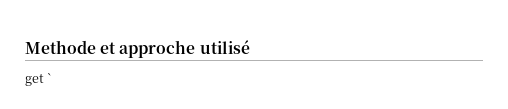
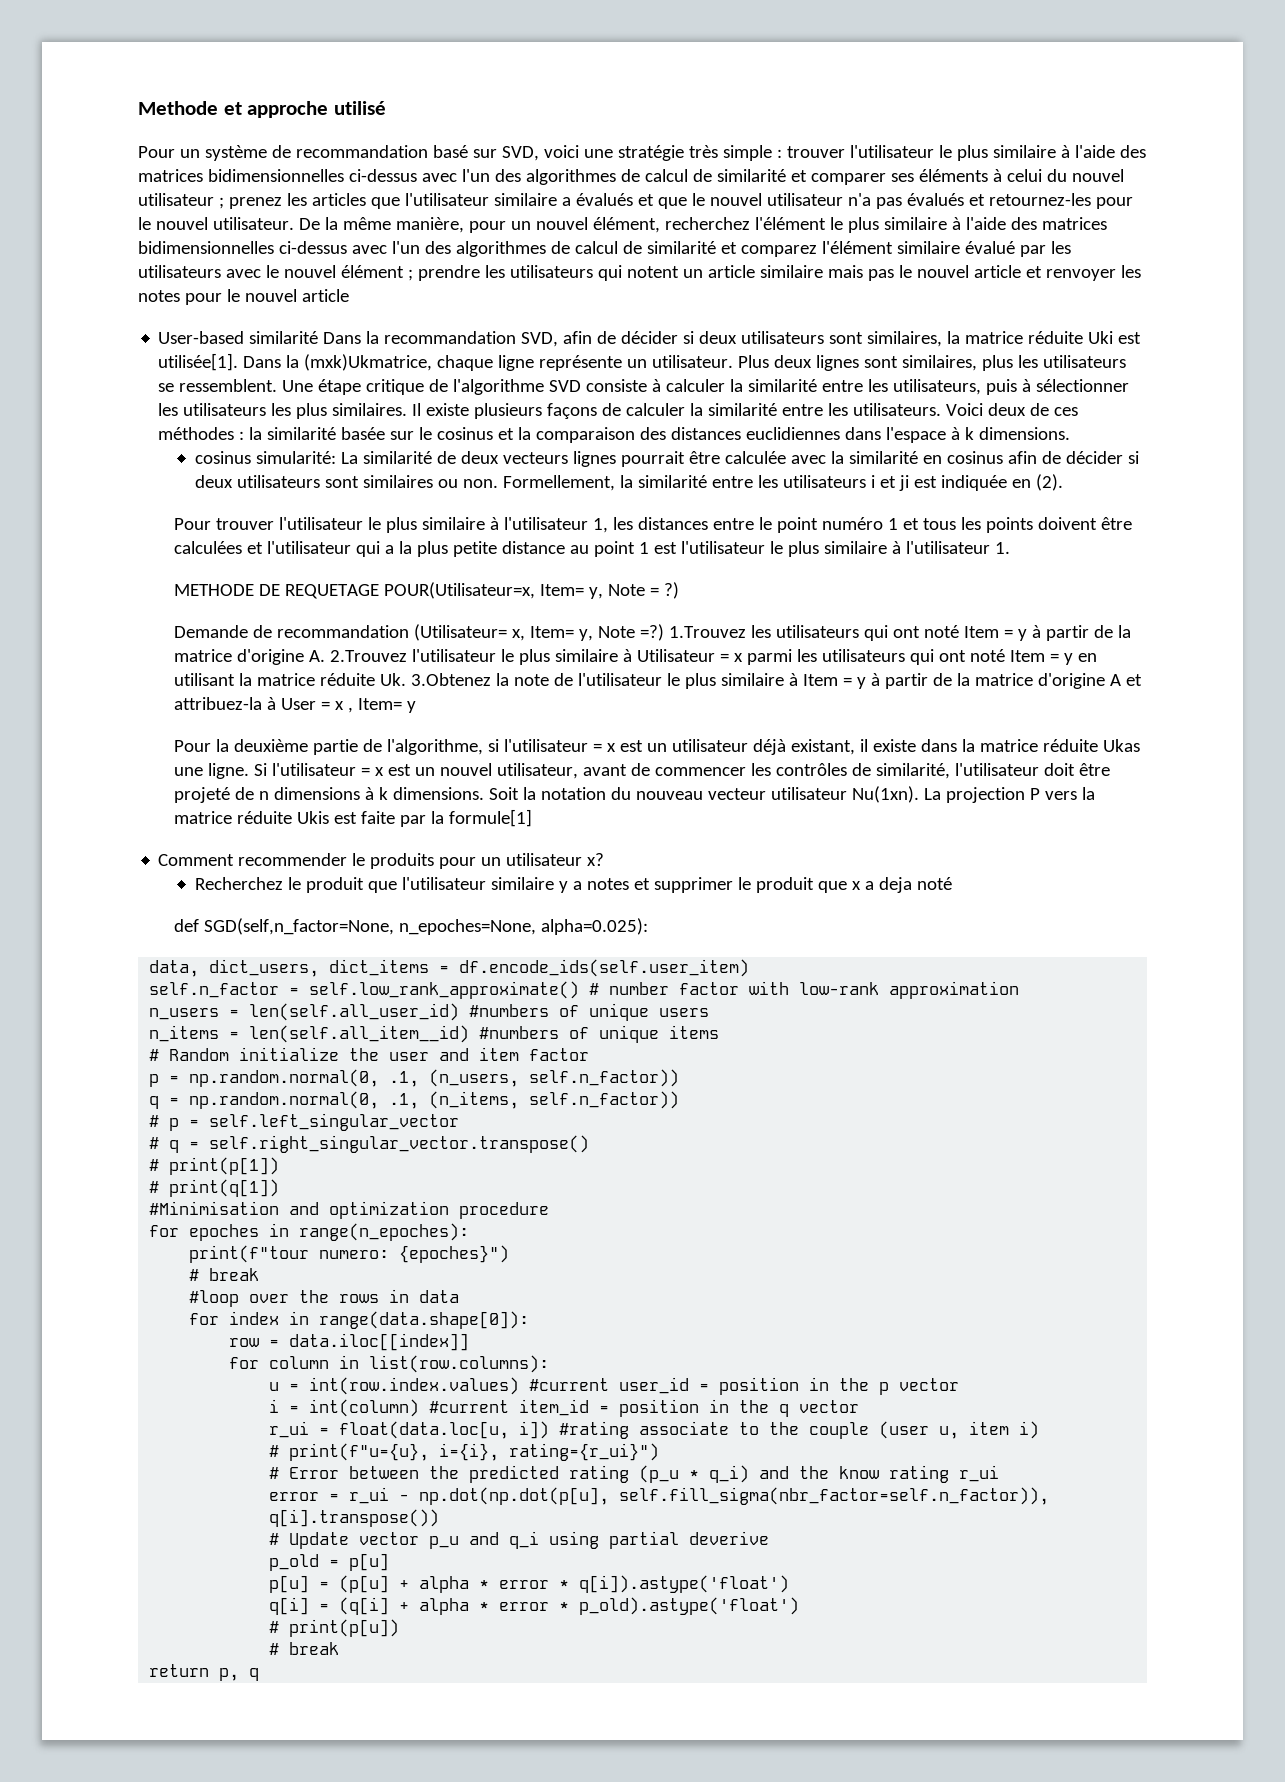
- get `
+ Pour un système de recommandation basé sur SVD, voici une stratégie très simple : trouver l'utilisateur le plus similaire à l'aide des matrices bidimensionnelles ci-dessus avec l'un des algorithmes de calcul de similarité et comparer ses éléments à celui du nouvel utilisateur ; prenez les articles que l'utilisateur similaire a évalués et que le nouvel utilisateur n'a pas évalués et retournez-les pour le nouvel utilisateur. De la même manière, pour un nouvel élément, recherchez l'élément le plus similaire à l'aide des matrices bidimensionnelles ci-dessus avec l'un des algorithmes de calcul de similarité et comparez l'élément similaire évalué par les utilisateurs avec le nouvel élément ; prendre les utilisateurs qui notent un article similaire mais pas le nouvel article et renvoyer les notes pour le nouvel article
+ User-based similarité Dans la recommandation SVD, afin de décider si deux utilisateurs sont similaires, la matrice réduite Uki est utilisée[1]. Dans la (mxk)Ukmatrice, chaque ligne représente un utilisateur. Plus deux lignes sont similaires, plus les utilisateurs se ressemblent. Une étape critique de l'algorithme SVD consiste à calculer la similarité entre les utilisateurs, puis à sélectionner les utilisateurs les plus similaires. Il existe plusieurs façons de calculer la similarité entre les utilisateurs. Voici deux de ces méthodes : la similarité basée sur le cosinus et la comparaison des distances euclidiennes dans l'espace à k dimensions.
+ cosinus simularité: La similarité de deux vecteurs lignes pourrait être calculée avec la similarité en cosinus afin de décider si deux utilisateurs sont similaires ou non. Formellement, la similarité entre les utilisateurs i et ji est indiquée en (2).
+ Pour trouver l'utilisateur le plus similaire à l'utilisateur 1, les distances entre le point numéro 1 et tous les points doivent être calculées et l'utilisateur qui a la plus petite distance au point 1 est l'utilisateur le plus similaire à l'utilisateur 1.
+ METHODE DE REQUETAGE POUR(Utilisateur=x, Item= y, Note = ?)
+ Demande de recommandation (Utilisateur= x, Item= y, Note =?) 1.Trouvez les utilisateurs qui ont noté Item = y à partir de la matrice d'origine A. 2.Trouvez l'utilisateur le plus similaire à Utilisateur = x parmi les utilisateurs qui ont noté Item = y en utilisant la matrice réduite Uk. 3.Obtenez la note de l'utilisateur le plus similaire à Item = y à partir de la matrice d'origine A et attribuez-la à User = x , Item= y
+ Pour la deuxième partie de l'algorithme, si l'utilisateur = x est un utilisateur déjà existant, il existe dans la matrice réduite Ukas une ligne. Si l'utilisateur = x est un nouvel utilisateur, avant de commencer les contrôles de similarité, l'utilisateur doit être projeté de n dimensions à k dimensions. Soit la notation du nouveau vecteur utilisateur Nu(1xn). La projection P vers la matrice réduite Ukis est faite par la formule[1]
+ Comment recommender le produits pour un utilisateur x?
+ Recherchez le produit que l'utilisateur similaire y a notes et supprimer le produit que x a deja noté
+ def SGD(self,n_factor=None, n_epoches=None, alpha=0.025):
+ data, dict_users, dict_items = df.encode_ids(self.user_item)
+ self.n_factor = self.low_rank_approximate() # number factor with low-rank approximation
+ n_users = len(self.all_user_id) #numbers of unique users
+ n_items = len(self.all_item__id) #numbers of unique items
+ # Random initialize the user and item factor
+ p = np.random.normal(0, .1, (n_users, self.n_factor))
+ q = np.random.normal(0, .1, (n_items, self.n_factor))
+ # p = self.left_singular_vector
+ # q = self.right_singular_vector.transpose()
+ # print(p[1])
+ # print(q[1])
+ #Minimisation and optimization procedure
+ for epoches in range(n_epoches):
+ print(f"tour numero: {epoches}")
+ # break
+ #loop over the rows in data
+ for index in range(data.shape[0]):
+ row = data.iloc[[index]]
+ for column in list(row.columns):
+ u = int(row.index.values) #current user_id = position in the p vector
+ i = int(column) #current item_id = position in the q vector
+ r_ui = float(data.loc[u, i]) #rating associate to the couple (user u, item i)
+ # print(f"u={u}, i={i}, rating={r_ui}")
+ # Error between the predicted rating (p_u * q_i) and the know rating r_ui
+ error = r_ui - np.dot(np.dot(p[u], self.fill_sigma(nbr_factor=self.n_factor)), q[i].transpose())
+ # Update vector p_u and q_i using partial deverive
+ p_old = p[u]
+ p[u] = (p[u] + alpha * error * q[i]).astype('float')
+ q[i] = (q[i] + alpha * error * p_old).astype('float')
+ # print(p[u])
+ # break
+ return p, q

